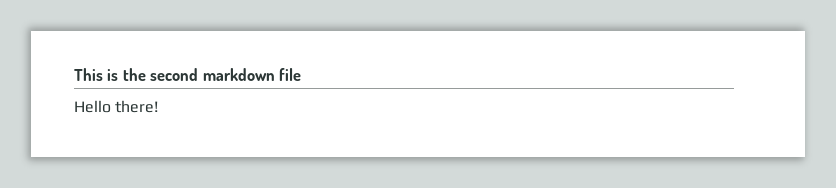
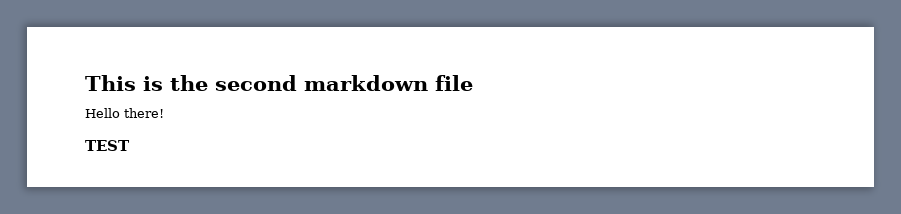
+ TEST

